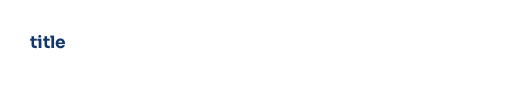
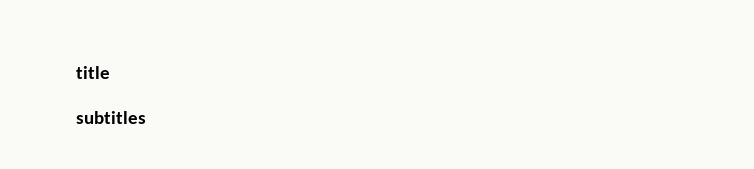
+ subtitles

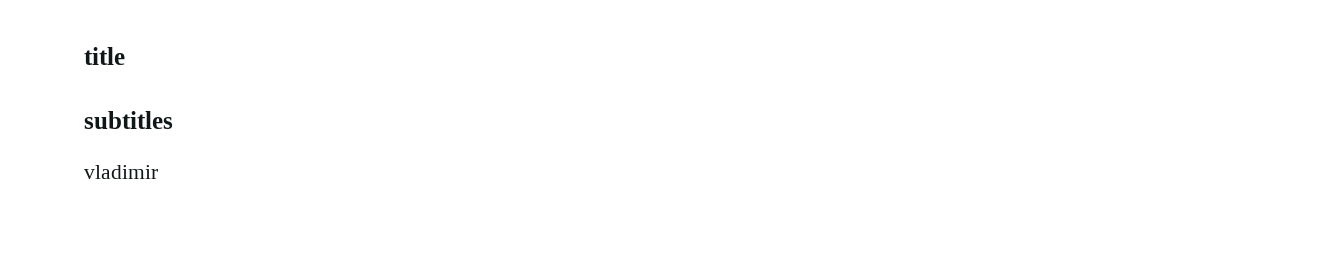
+ vladimir

